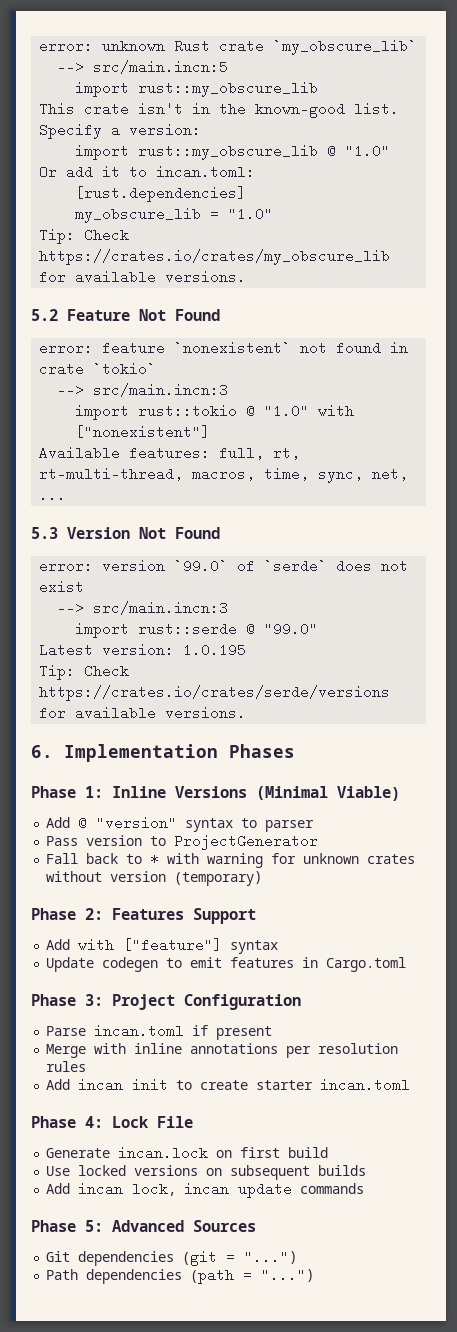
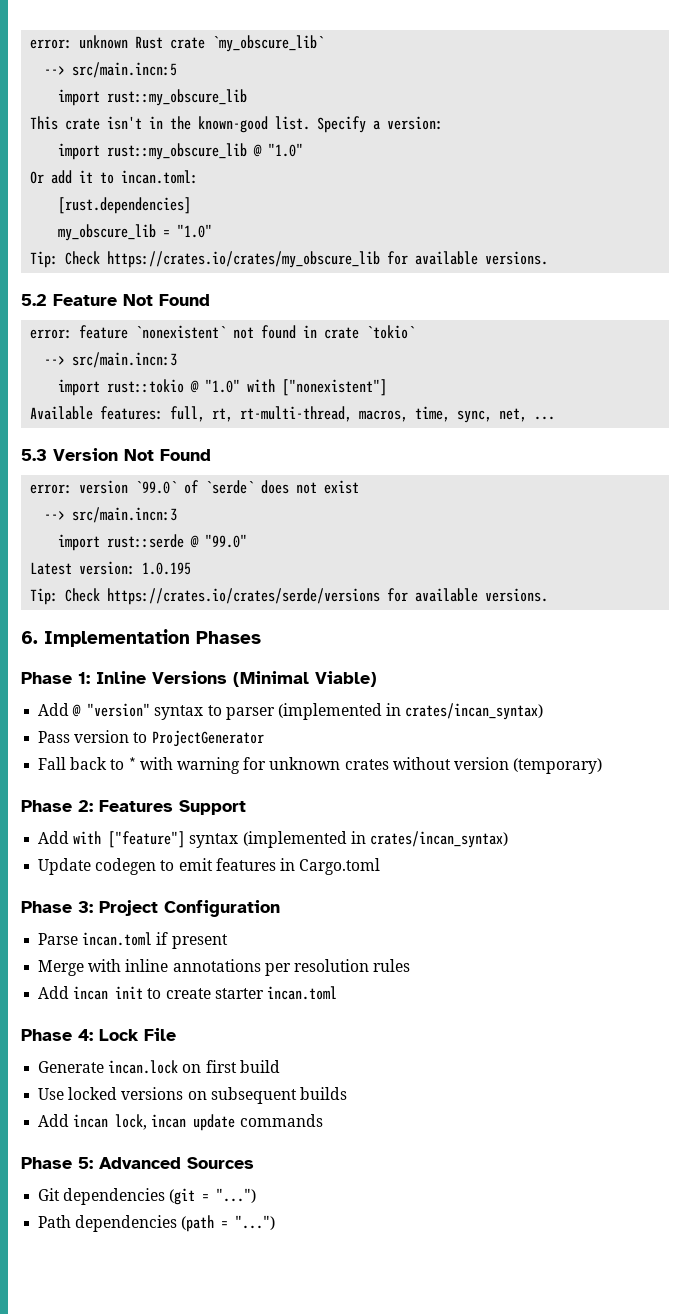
- Add @ "version" syntax to parser
+ Add @ "version" syntax to parser (implemented in crates/incan_syntax)
- Add with ["feature"] syntax
+ Add with ["feature"] syntax (implemented in crates/incan_syntax)

